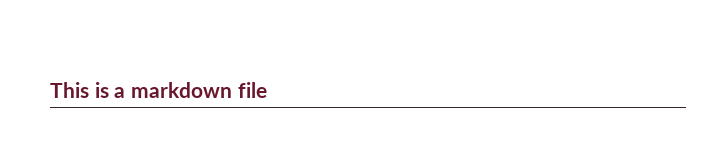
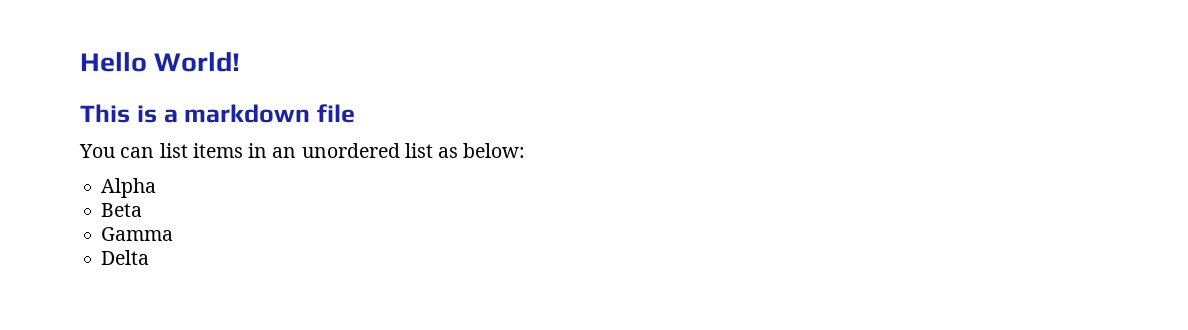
+ Hello World!
+ You can list items in an unordered list as below:
+ Alpha
+ Beta
+ Gamma
+ Delta

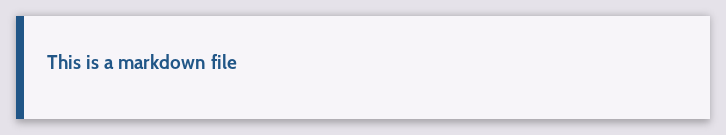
- Hello World!
- You can list items in an unordered list as below:
- Alpha
- Beta
- Gamma
- Delta

